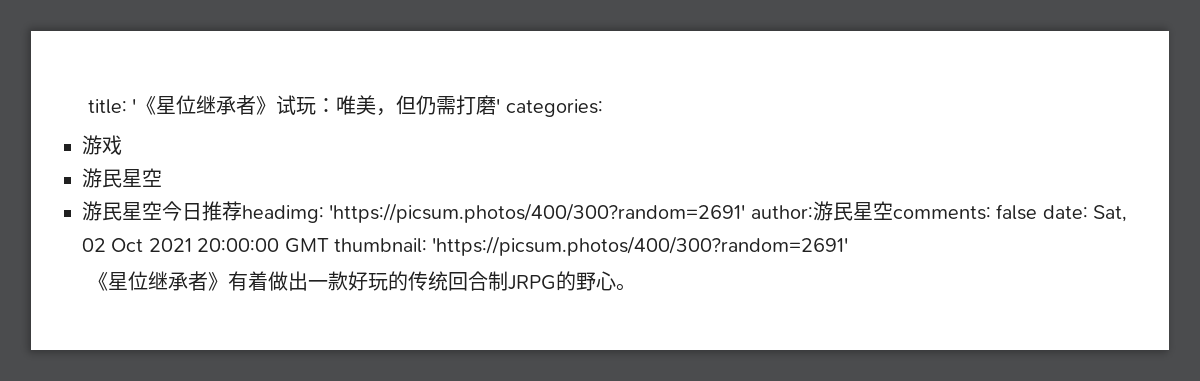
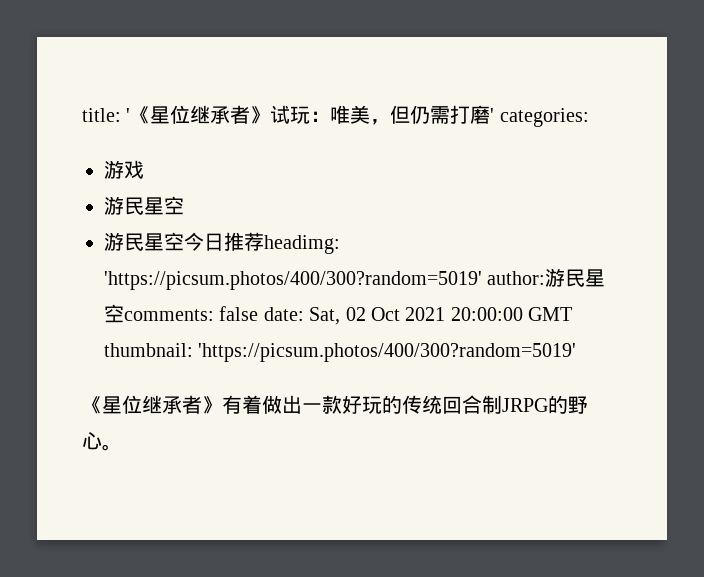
- 游民星空今日推荐headimg: 'https://picsum.photos/400/300?random=2691' author:游民星空comments: false date: Sat, 02 Oct 2021 20:00:00 GMT thumbnail: 'https://picsum.photos/400/300?random=2691'
+ 游民星空今日推荐headimg: 'https://picsum.photos/400/300?random=5019' author:游民星空comments: false date: Sat, 02 Oct 2021 20:00:00 GMT thumbnail: 'https://picsum.photos/400/300?random=5019'

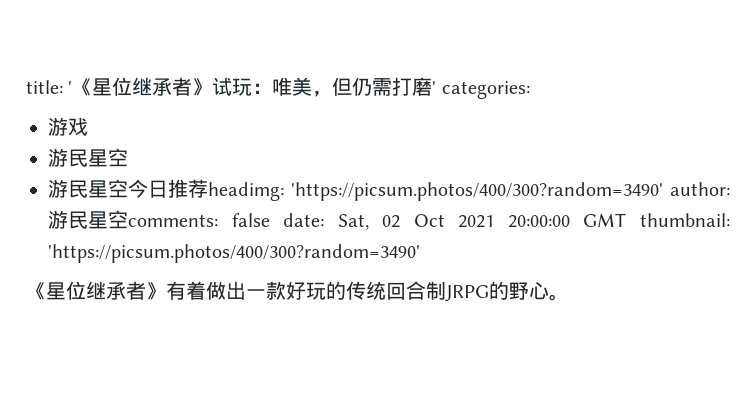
- 游民星空今日推荐headimg: 'https://picsum.photos/400/300?random=5019' author:游民星空comments: false date: Sat, 02 Oct 2021 20:00:00 GMT thumbnail: 'https://picsum.photos/400/300?random=5019'
+ 游民星空今日推荐headimg: 'https://picsum.photos/400/300?random=3490' author:游民星空comments: false date: Sat, 02 Oct 2021 20:00:00 GMT thumbnail: 'https://picsum.photos/400/300?random=3490'

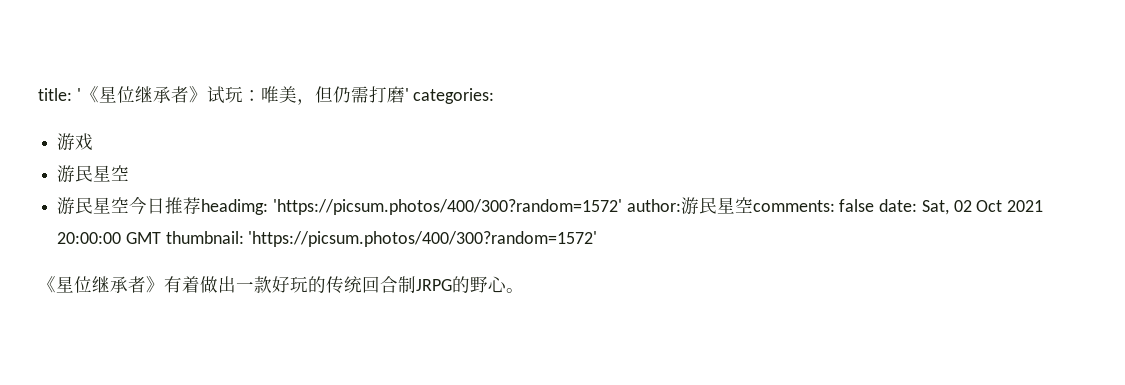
- 游民星空今日推荐headimg: 'https://picsum.photos/400/300?random=3490' author:游民星空comments: false date: Sat, 02 Oct 2021 20:00:00 GMT thumbnail: 'https://picsum.photos/400/300?random=3490'
+ 游民星空今日推荐headimg: 'https://picsum.photos/400/300?random=1572' author:游民星空comments: false date: Sat, 02 Oct 2021 20:00:00 GMT thumbnail: 'https://picsum.photos/400/300?random=1572'

